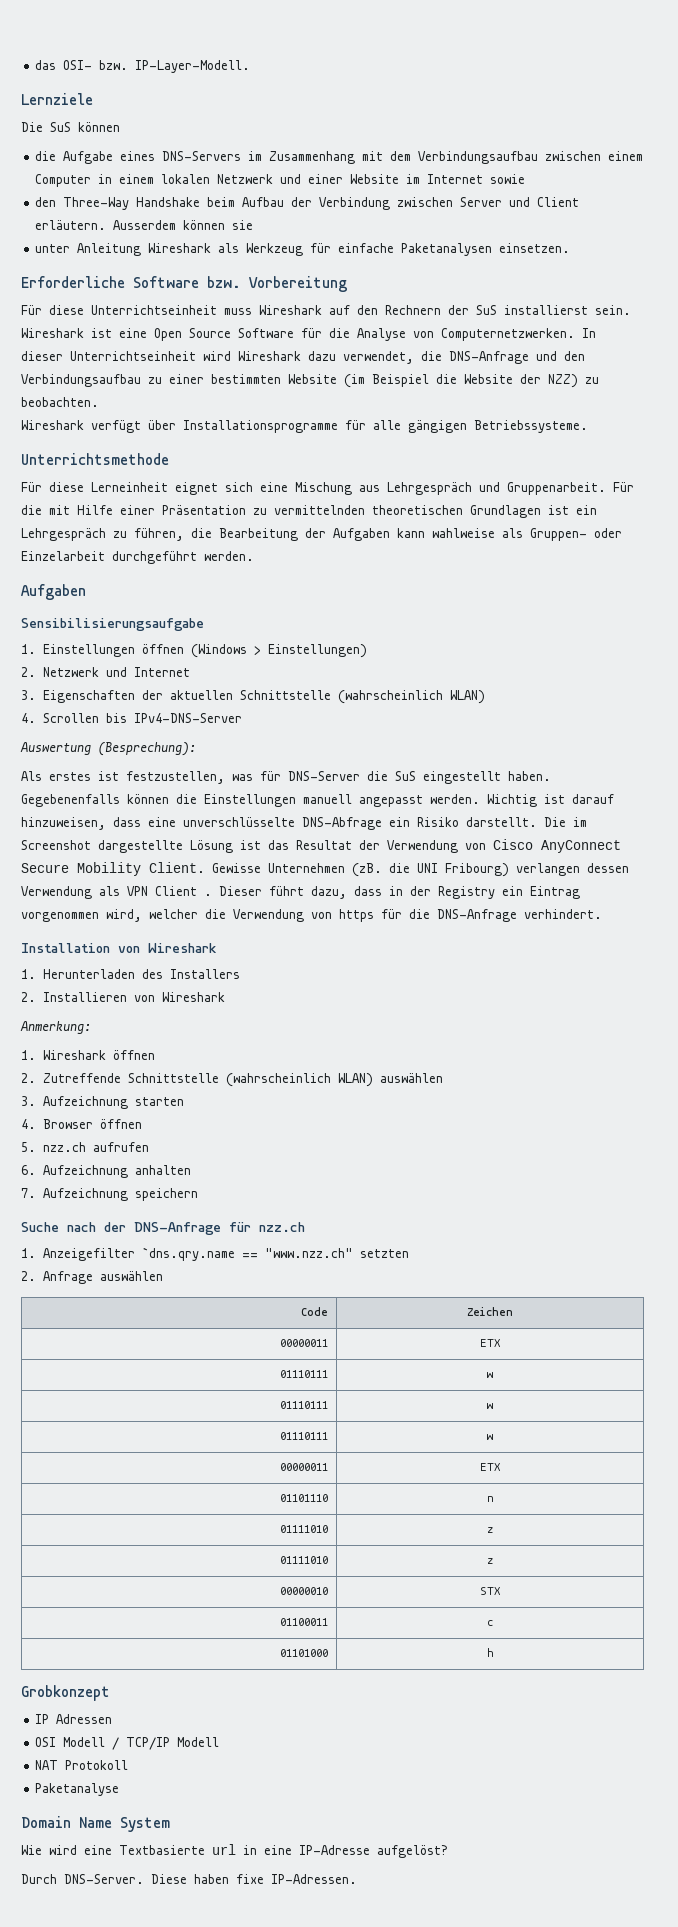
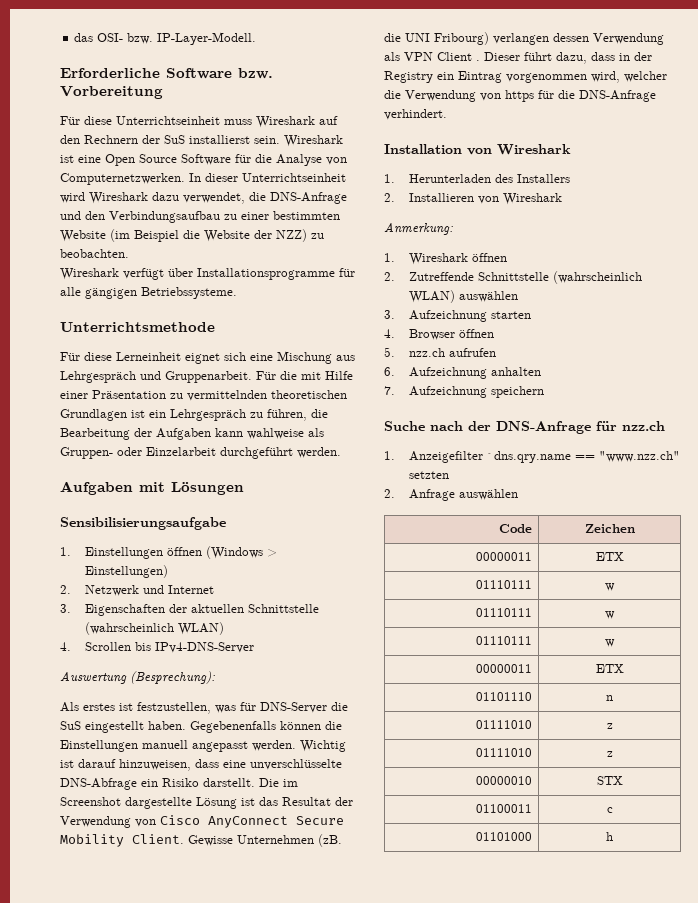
- Lernziele
- Die SuS können
- die Aufgabe eines DNS-Servers im Zusammenhang mit dem Verbindungsaufbau zwischen einem Computer in einem lokalen Netzwerk und einer Website im Internet sowie
- den Three-Way Handshake beim Aufbau der Verbindung zwischen Server und Client erläutern. Ausserdem können sie
- unter Anleitung Wireshark als Werkzeug für einfache Paketanalysen einsetzen.
  Für die mit Hilfe einer Präsentation zu vermittelnden theoretischen Grundlagen ist ein Lehrgespräch zu führen, die Bearbeitung der Aufgaben kann wahlweise als Gruppen- oder Einzelarbeit durchgeführt werden.
- Aufgaben
+ Aufgaben mit Lösungen
- Grobkonzept
- IP Adressen
- OSI Modell / TCP/IP Modell
- NAT Protokoll
- Paketanalyse
- Domain Name System
- Wie wird eine Textbasierte url in eine IP-Adresse aufgelöst?
- Durch DNS-Server. Diese haben fixe IP-Adressen.

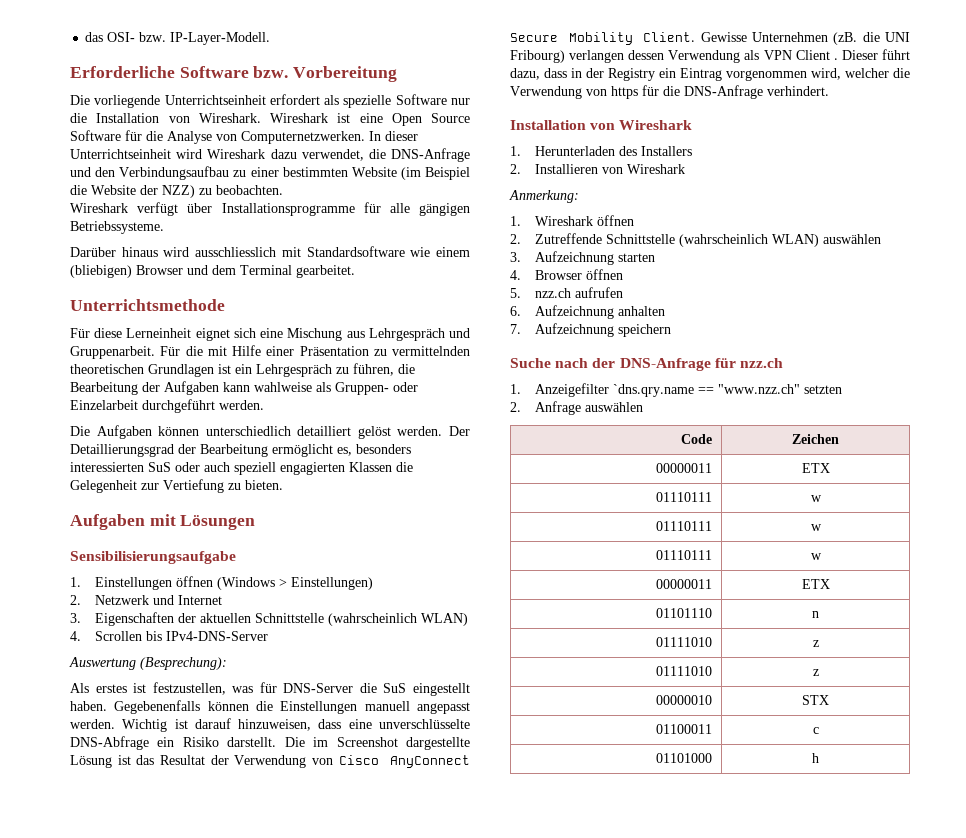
- Für diese Unterrichtseinheit muss Wireshark auf den Rechnern der SuS installierst sein.
+ Die vorliegende Unterrichtseinheit erfordert als spezielle Software nur die Installation von Wireshark.
+ Darüber hinaus wird ausschliesslich mit Standardsoftware wie einem (bliebigen) Browser und dem Terminal gearbeitet.
+ Die Aufgaben können unterschiedlich detailliert gelöst werden. Der Detaillierungsgrad der Bearbeitung ermöglicht es, besonders interessierten SuS oder auch speziell engagierten Klassen die Gelegenheit zur Vertiefung zu bieten.

